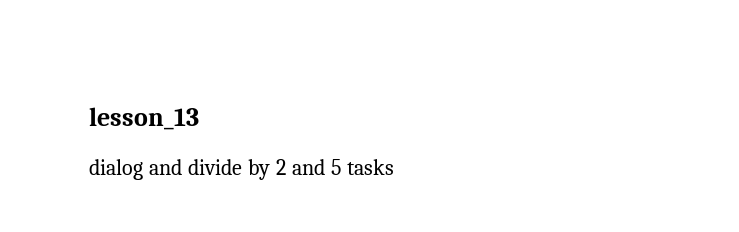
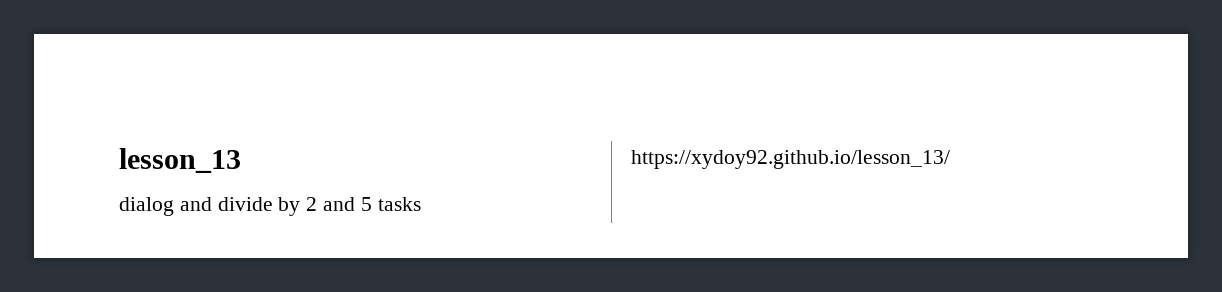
- dialog and divide by 2 and 5 tasks
+ dialog and divide by 2 and 5 tasks https://xydoy92.github.io/lesson_13/

